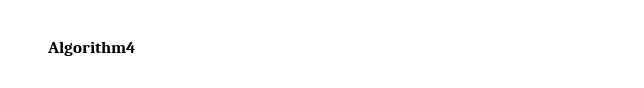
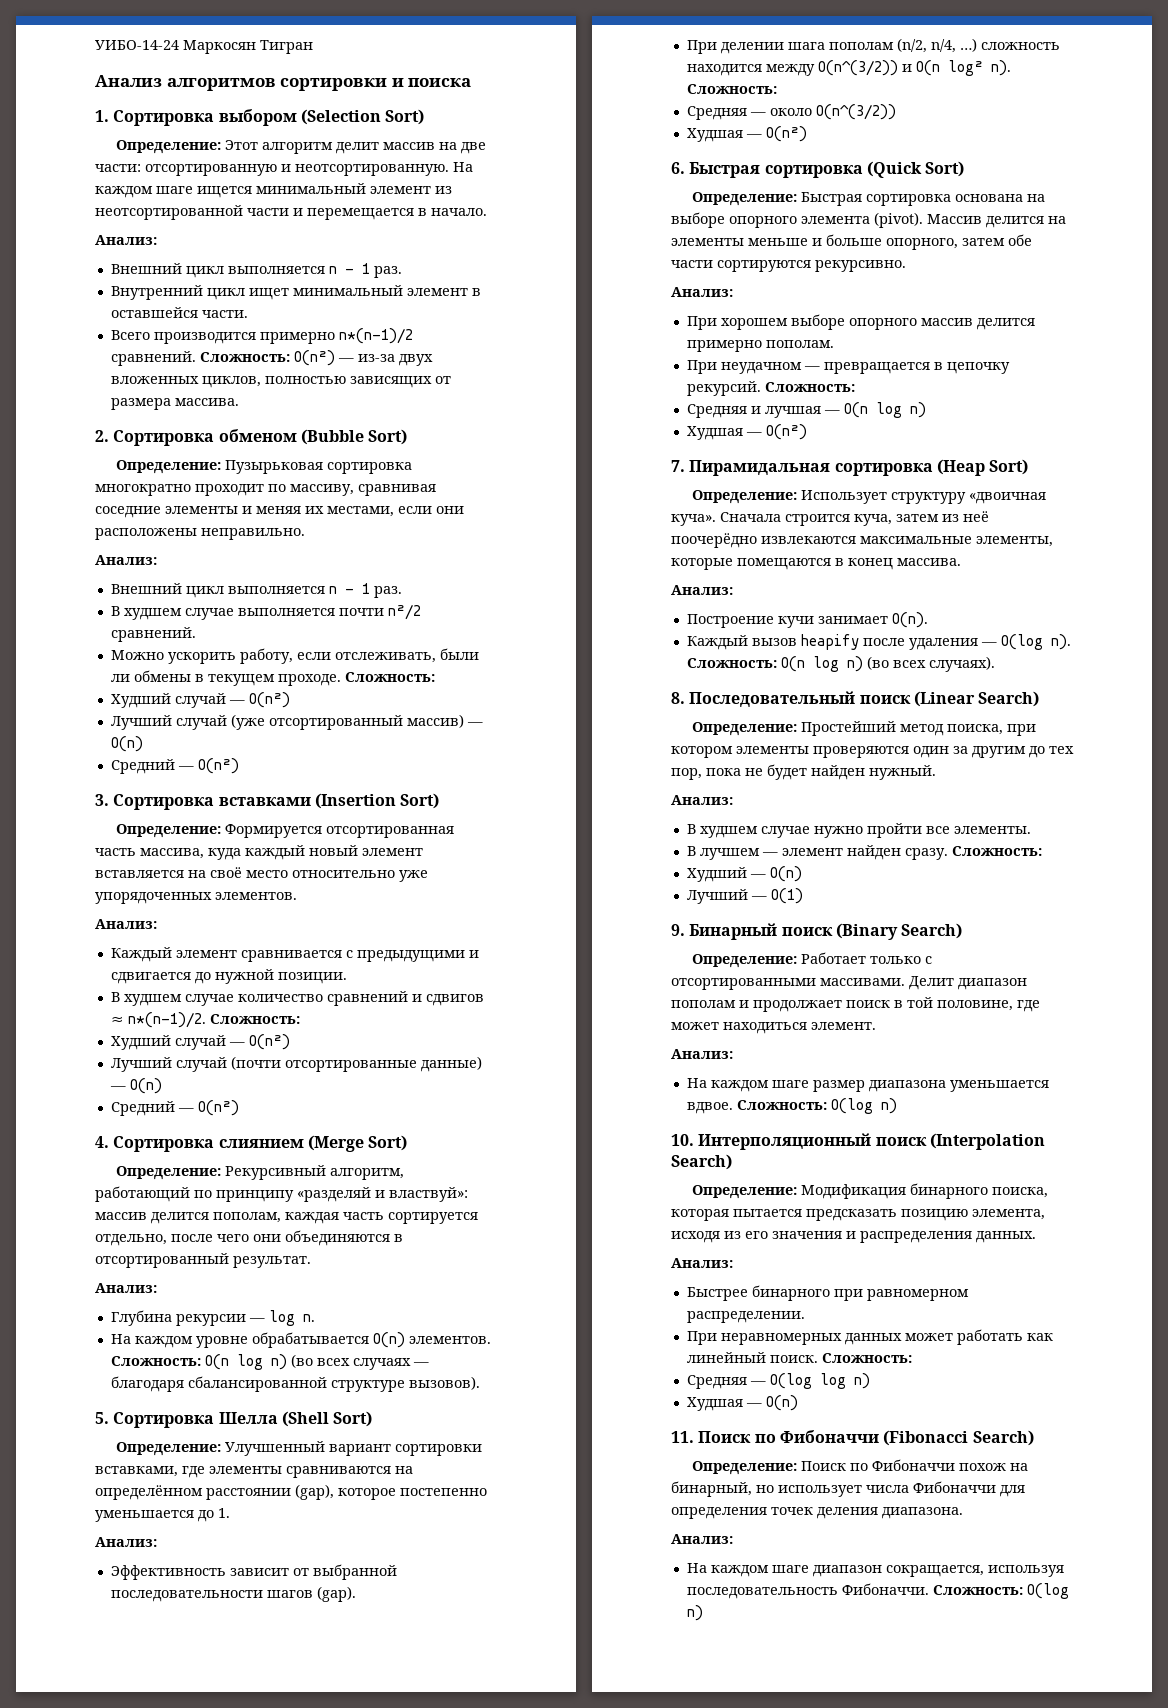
- Algorithm4
+ УИБО-14-24 Маркосян Тигран
+ Анализ алгоритмов сортировки и поиска
+ 1. Сортировка выбором (Selection Sort)
+ Определение: Этот алгоритм делит массив на две части: отсортированную и неотсортированную. На каждом шаге ищется минимальный элемент из неотсортированной части и перемещается в начало.
+ Анализ:
+ Внешний цикл выполняется n - 1 раз.
+ Внутренний цикл ищет минимальный элемент в оставшейся части.
+ Всего производится примерно n*(n-1)/2 сравнений. Сложность: O(n²) — из-за двух вложенных циклов, полностью зависящих от размера массива.
+ 2. Сортировка обменом (Bubble Sort)
+ Определение: Пузырьковая сортировка многократно проходит по массиву, сравнивая соседние элементы и меняя их местами, если они расположены неправильно.
+ Анализ:
+ Внешний цикл выполняется n - 1 раз.
+ В худшем случае выполняется почти n²/2 сравнений.
+ Можно ускорить работу, если отслеживать, были ли обмены в текущем проходе. Сложность:
+ Худший случай — O(n²)
+ Лучший случай (уже отсортированный массив) — O(n)
+ Средний — O(n²)
+ 3. Сортировка вставками (Insertion Sort)
+ Определение: Формируется отсортированная часть массива, куда каждый новый элемент вставляется на своё место относительно уже упорядоченных элементов.
+ Анализ:
+ Каждый элемент сравнивается с предыдущими и сдвигается до нужной позиции.
+ В худшем случае количество сравнений и сдвигов ≈ n*(n-1)/2. Сложность:
+ Худший случай — O(n²)
+ Лучший случай (почти отсортированные данные) — O(n)
+ Средний — O(n²)
+ 4. Сортировка слиянием (Merge Sort)
+ Определение: Рекурсивный алгоритм, работающий по принципу «разделяй и властвуй»: массив делится пополам, каждая часть сортируется отдельно, после чего они объединяются в отсортированный результат.
+ Анализ:
+ Глубина рекурсии — log n.
+ На каждом уровне обрабатывается O(n) элементов. Сложность: O(n log n) (во всех случаях — благодаря сбалансированной структуре вызовов).
+ 5. Сортировка Шелла (Shell Sort)
+ Определение: Улучшенный вариант сортировки вставками, где элементы сравниваются на определённом расстоянии (gap), которое постепенно уменьшается до 1.
+ Анализ:
+ Эффективность зависит от выбранной последовательности шагов (gap).
+ При делении шага пополам (n/2, n/4, …) сложность находится между O(n^(3/2)) и O(n log² n). Сложность:
+ Средняя — около O(n^(3/2))
+ Худшая — O(n²)
+ 6. Быстрая сортировка (Quick Sort)
+ Определение: Быстрая сортировка основана на выборе опорного элемента (pivot). Массив делится на элементы меньше и больше опорного, затем обе части сортируются рекурсивно.
+ Анализ:
+ При хорошем выборе опорного массив делится примерно пополам.
+ При неудачном — превращается в цепочку рекурсий. Сложность:
+ Средняя и лучшая — O(n log n)
+ Худшая — O(n²)
+ 7. Пирамидальная сортировка (Heap Sort)
+ Определение: Использует структуру «двоичная куча». Сначала строится куча, затем из неё поочерёдно извлекаются максимальные элементы, которые помещаются в конец массива.
+ Анализ:
+ Построение кучи занимает O(n).
+ Каждый вызов heapify после удаления — O(log n). Сложность: O(n log n) (во всех случаях).
+ 8. Последовательный поиск (Linear Search)
+ Определение: Простейший метод поиска, при котором элементы проверяются один за другим до тех пор, пока не будет найден нужный.
+ Анализ:
+ В худшем случае нужно пройти все элементы.
+ В лучшем — элемент найден сразу. Сложность:
+ Худший — O(n)
+ Лучший — O(1)
+ 9. Бинарный поиск (Binary Search)
+ Определение: Работает только с отсортированными массивами. Делит диапазон пополам и продолжает поиск в той половине, где может находиться элемент.
+ Анализ:
+ На каждом шаге размер диапазона уменьшается вдвое. Сложность: O(log n)
+ 10. Интерполяционный поиск (Interpolation Search)
+ Определение: Модификация бинарного поиска, которая пытается предсказать позицию элемента, исходя из его значения и распределения данных.
+ Анализ:
+ Быстрее бинарного при равномерном распределении.
+ При неравномерных данных может работать как линейный поиск. Сложность:
+ Средняя — O(log log n)
+ Худшая — O(n)
+ 11. Поиск по Фибоначчи (Fibonacci Search)
+ Определение: Поиск по Фибоначчи похож на бинарный, но использует числа Фибоначчи для определения точек деления диапазона.
+ Анализ:
+ На каждом шаге диапазон сокращается, используя последовательность Фибоначчи. Сложность: O(log n)

